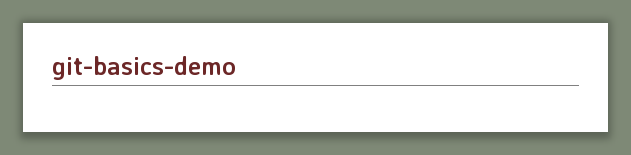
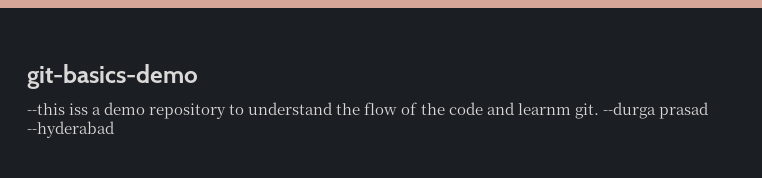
+ --this iss a demo repository to understand the flow of the code and learnm git. --durga prasad --hyderabad

